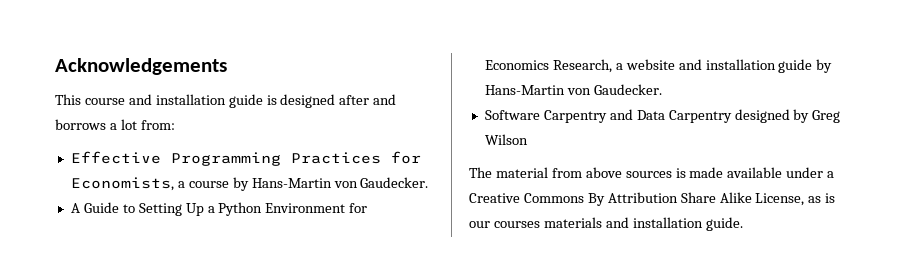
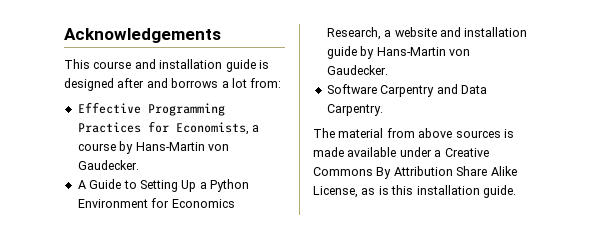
- Software Carpentry and Data Carpentry designed by Greg Wilson
+ Software Carpentry and Data Carpentry.
- The material from above sources is made available under a Creative Commons By Attribution Share Alike License, as is our courses materials and installation guide.
+ The material from above sources is made available under a Creative Commons By Attribution Share Alike License, as is this installation guide.

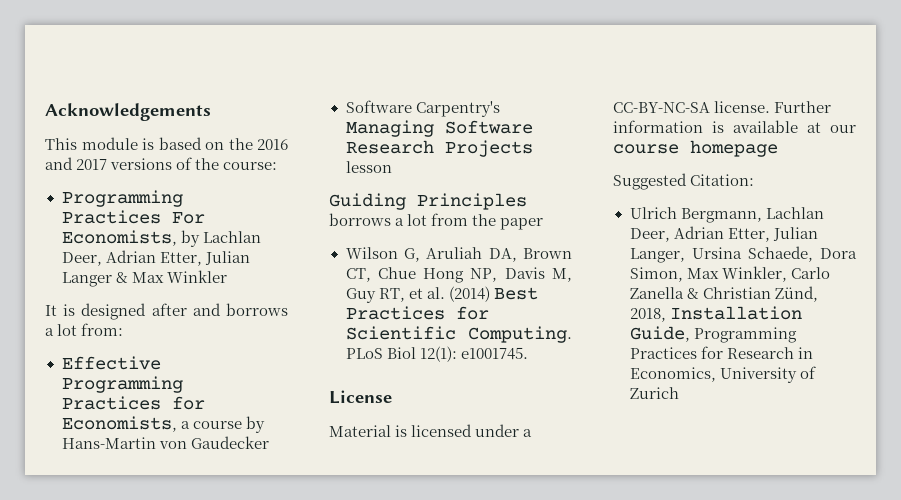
- This course and installation guide is designed after and borrows a lot from:
+ This module is based on the 2016 and 2017 versions of the course:
+ Programming Practices For Economists, by Lachlan Deer, Adrian Etter, Julian Langer & Max Winkler
+ It is designed after and borrows a lot from:
- Effective Programming Practices for Economists, a course by Hans-Martin von Gaudecker.
- A Guide to Setting Up a Python Environment for Economics Research, a website and installation guide by Hans-Martin von Gaudecker.
- Software Carpentry and Data Carpentry.
- The material from above sources is made available under a Creative Commons By Attribution Share Alike License, as is this installation guide.
+ Effective Programming Practices for Economists, a course by Hans-Martin von Gaudecker
+ Software Carpentry's Managing Software Research Projects lesson
+ Guiding Principles borrows a lot from the paper
+ Wilson G, Aruliah DA, Brown CT, Chue Hong NP, Davis M, Guy RT, et al. (2014) Best Practices for Scientific Computing. PLoS Biol 12(1): e1001745.
+ License
+ Material is licensed under a CC-BY-NC-SA license. Further information is available at our course homepage
+ Suggested Citation:
+ Ulrich Bergmann, Lachlan Deer, Adrian Etter, Julian Langer, Ursina Schaede, Dora Simon, Max Winkler, Carlo Zanella & Christian Zünd, 2018, Installation Guide, Programming Practices for Research in Economics, University of Zurich

